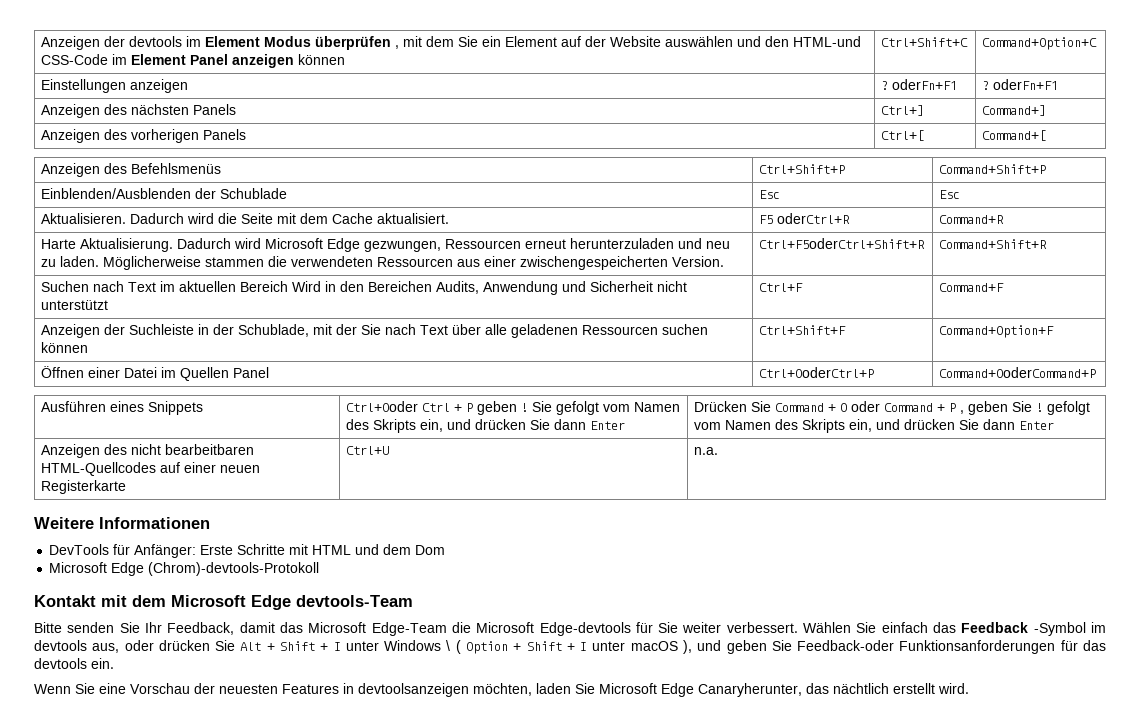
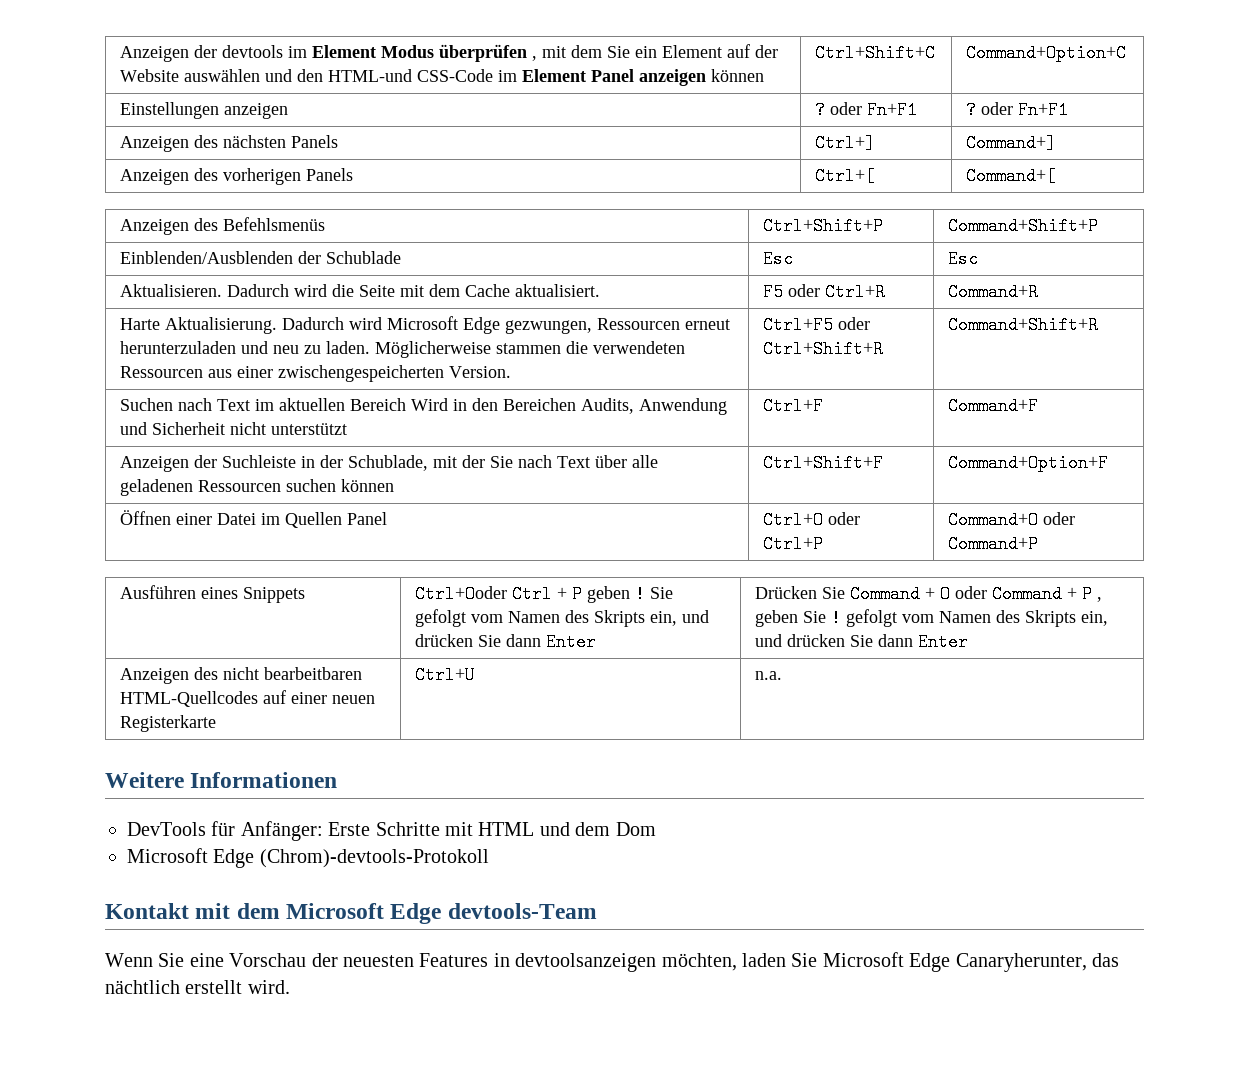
- Einstellungen anzeigen | ? oderFn+F1 | ? oderFn+F1
+ Einstellungen anzeigen | ? oder Fn+F1 | ? oder Fn+F1
- Aktualisieren. Dadurch wird die Seite mit dem Cache aktualisiert. | F5 oderCtrl+R | Command+R
+ Aktualisieren. Dadurch wird die Seite mit dem Cache aktualisiert. | F5 oder Ctrl+R | Command+R
- Harte Aktualisierung. Dadurch wird Microsoft Edge gezwungen, Ressourcen erneut herunterzuladen und neu zu laden. Möglicherweise stammen die verwendeten Ressourcen aus einer zwischengespeicherten Version. | Ctrl+F5oderCtrl+Shift+R | Command+Shift+R
+ Harte Aktualisierung. Dadurch wird Microsoft Edge gezwungen, Ressourcen erneut herunterzuladen und neu zu laden. Möglicherweise stammen die verwendeten Ressourcen aus einer zwischengespeicherten Version. | Ctrl+F5 oder Ctrl+Shift+R | Command+Shift+R
- Öffnen einer Datei im Quellen Panel | Ctrl+OoderCtrl+P | Command+OoderCommand+P
+ Öffnen einer Datei im Quellen Panel | Ctrl+O oder Ctrl+P | Command+O oder Command+P
- Bitte senden Sie Ihr Feedback, damit das Microsoft Edge-Team die Microsoft Edge-devtools für Sie weiter verbessert. Wählen Sie einfach das Feedback -Symbol im devtools aus, oder drücken Sie Alt + Shift + I unter Windows \ ( Option + Shift + I unter macOS ), und geben Sie Feedback-oder Funktionsanforderungen für das devtools ein.

